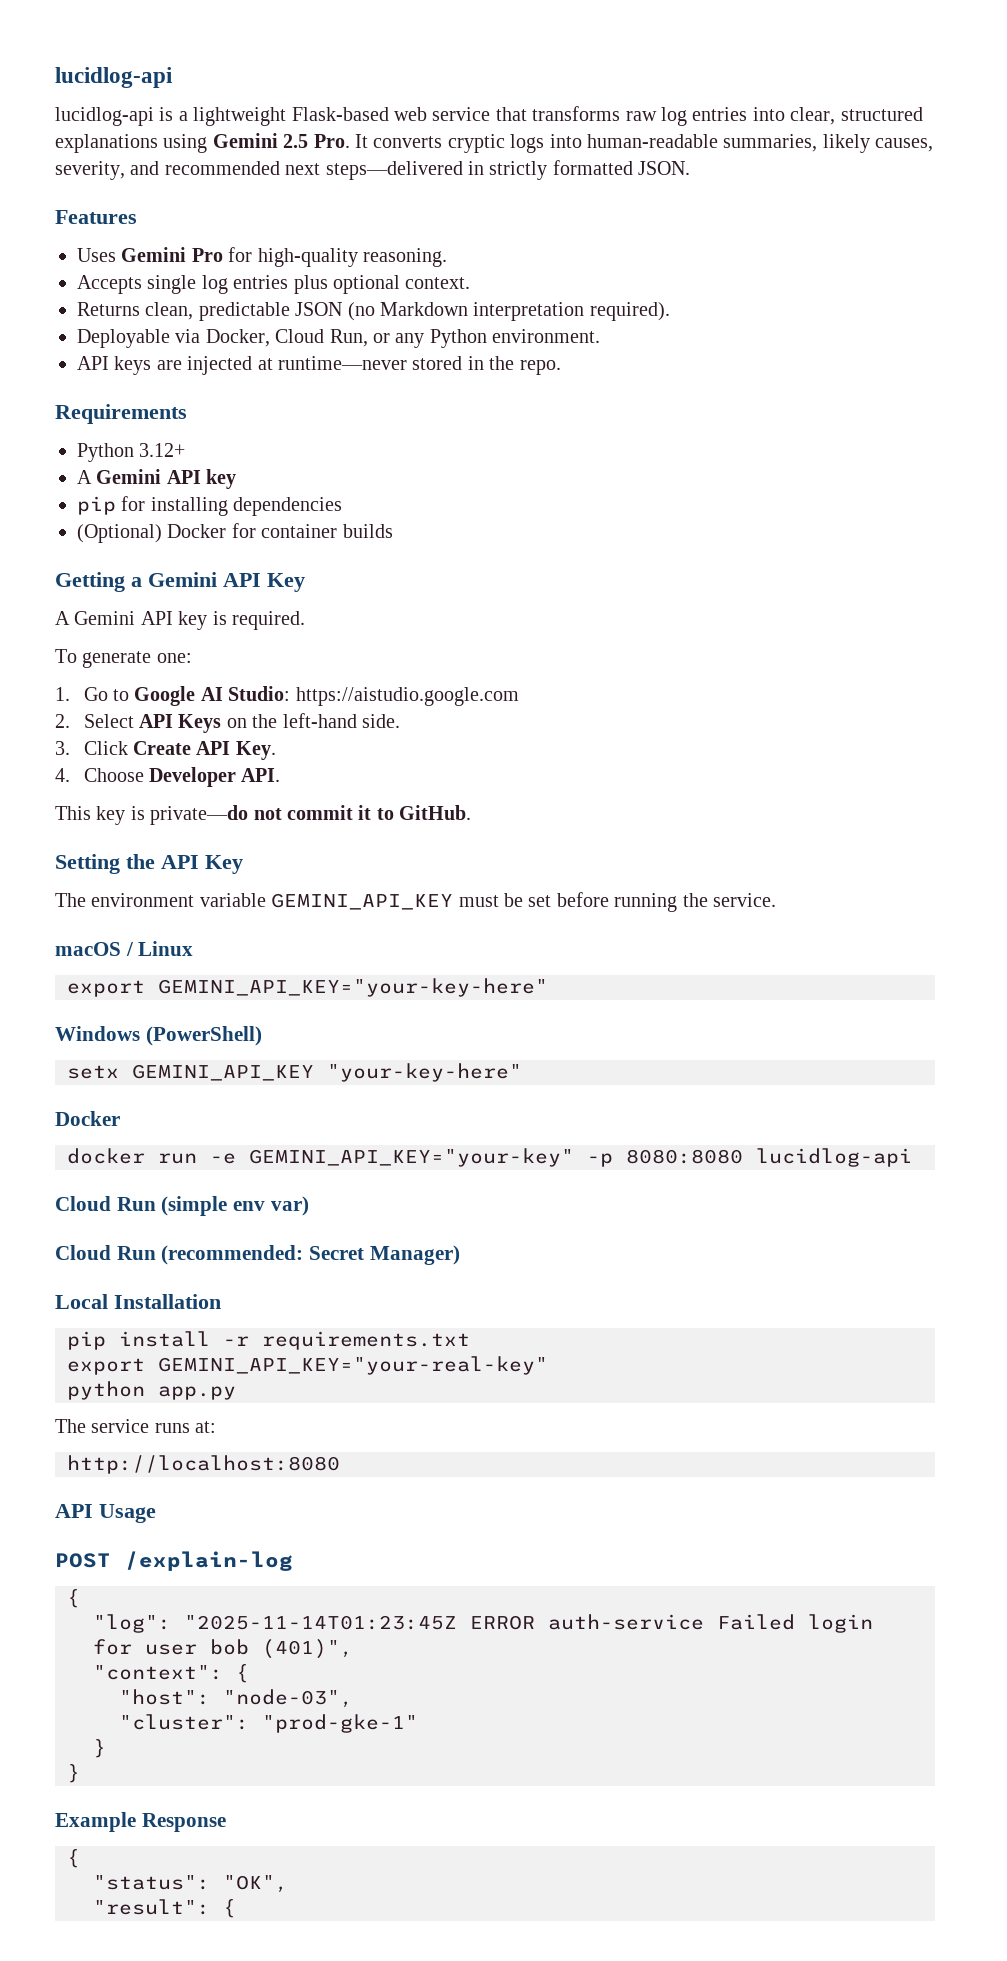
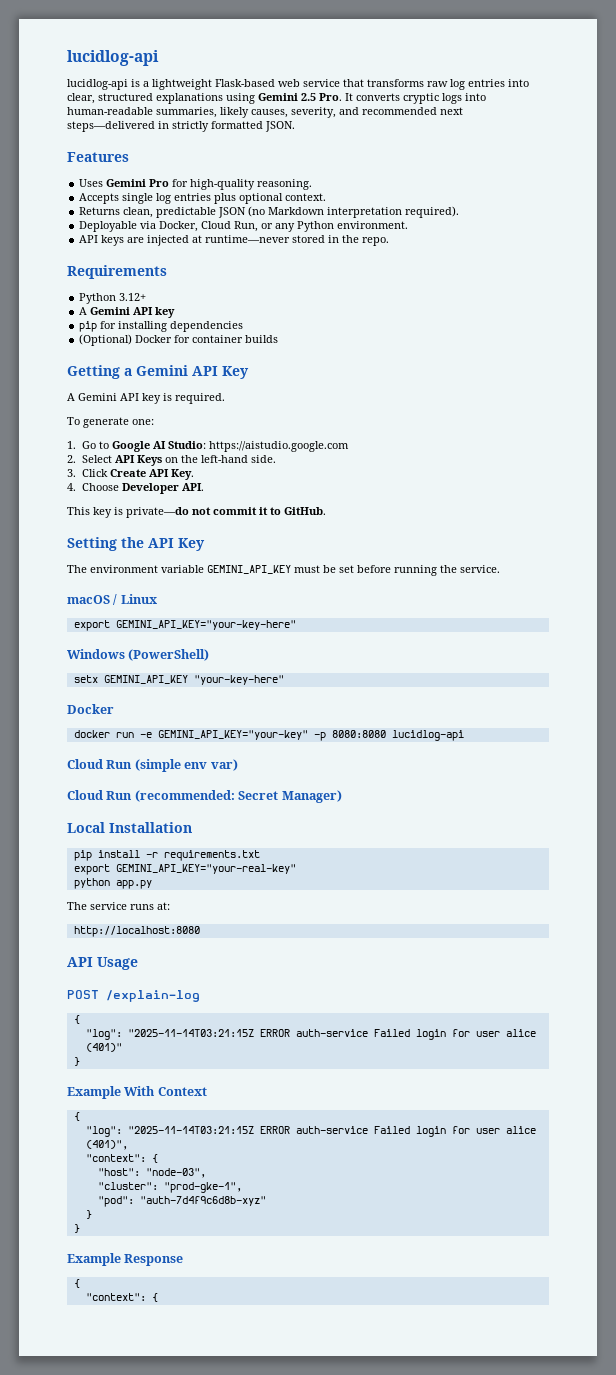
- "log": "2025-11-14T01:23:45Z ERROR auth-service Failed login for user bob (401)",
+ "log": "2025-11-14T03:21:15Z ERROR auth-service Failed login for user alice (401)"
+ }
+ Example With Context
+ {
+ "log": "2025-11-14T03:21:15Z ERROR auth-service Failed login for user alice (401)",
- "cluster": "prod-gke-1"
+ "cluster": "prod-gke-1",
+ "pod": "auth-7d4f9c6d8b-xyz"
  Example Response
  {
- "status": "OK",
- "result": {
+ "context": {

